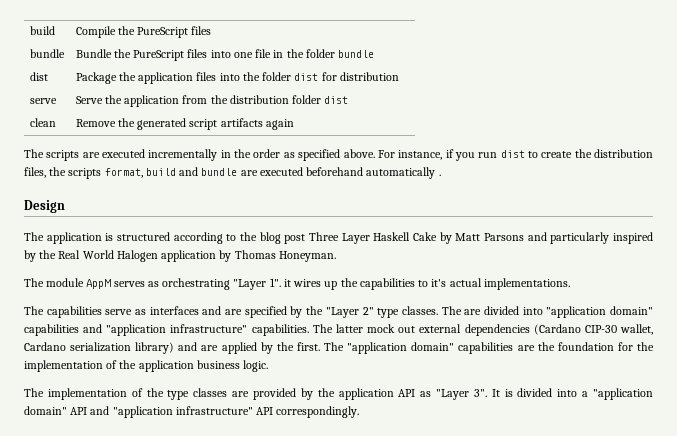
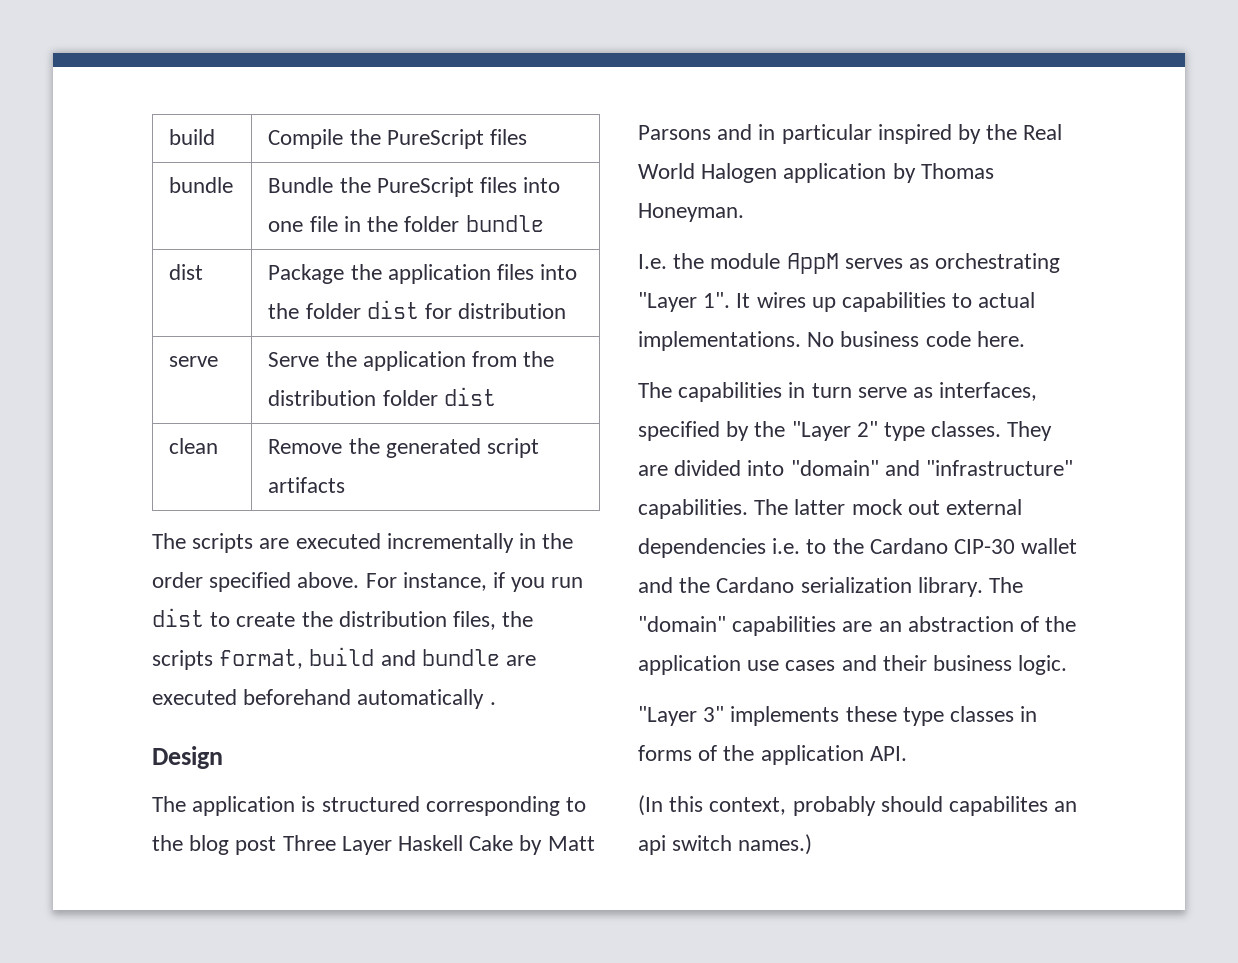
- clean | Remove the generated script artifacts again
+ clean | Remove the generated script artifacts
- The scripts are executed incrementally in the order as specified above.
+ The scripts are executed incrementally in the order specified above.
- The application is structured according to the blog post Three Layer Haskell Cake by Matt Parsons and particularly inspired by the Real World Halogen application by Thomas Honeyman.
+ The application is structured corresponding to the blog post Three Layer Haskell Cake by Matt Parsons and in particular inspired by the Real World Halogen application by Thomas Honeyman.
- The module AppM serves as orchestrating "Layer 1". it wires up the capabilities to it's actual implementations.
- The capabilities serve as interfaces and are specified by the "Layer 2" type classes.
+ I.e. the module AppM serves as orchestrating "Layer 1". It wires up capabilities to actual implementations. No business code here.
+ The capabilities in turn serve as interfaces, specified by the "Layer 2" type classes.
- The are divided into "application domain" capabilities and "application infrastructure" capabilities.
+ They are divided into "domain" and "infrastructure" capabilities.
- The latter mock out external dependencies (Cardano CIP-30 wallet, Cardano serialization library) and are applied by the first. The "application domain" capabilities are the foundation for the implementation of the application business logic.
- The implementation of the type classes are provided by the application API as "Layer 3". It is divided into a "application domain" API and "application infrastructure" API correspondingly.
+ The latter mock out external dependencies i.e. to the Cardano CIP-30 wallet and the Cardano serialization library. The "domain" capabilities are an abstraction of the application use cases and their business logic.
+ "Layer 3" implements these type classes in forms of the application API.
+ (In this context, probably should capabilites an api switch names.)

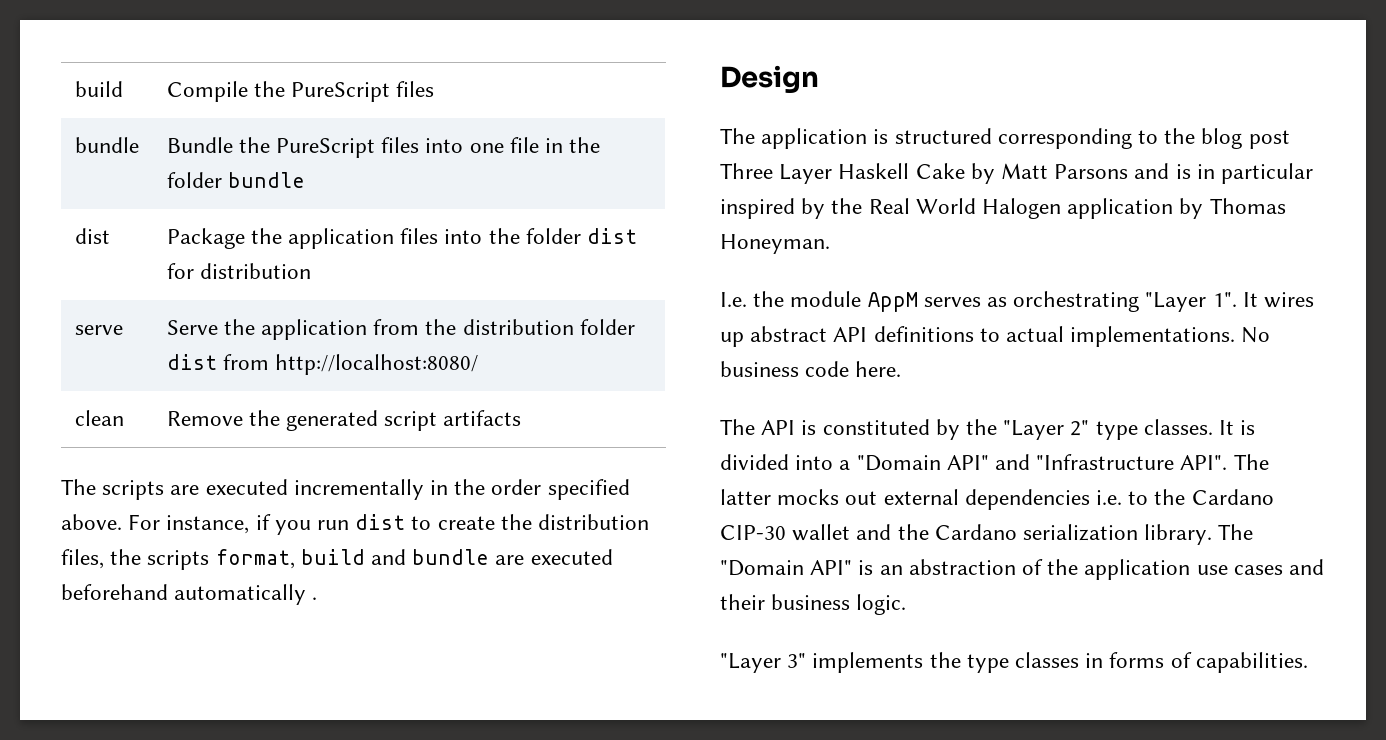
- serve | Serve the application from the distribution folder dist
+ serve | Serve the application from the distribution folder dist from http://localhost:8080/
- The application is structured corresponding to the blog post Three Layer Haskell Cake by Matt Parsons and in particular inspired by the Real World Halogen application by Thomas Honeyman.
+ The application is structured corresponding to the blog post Three Layer Haskell Cake by Matt Parsons and is in particular inspired by the Real World Halogen application by Thomas Honeyman.
- It wires up capabilities to actual implementations.
+ It wires up abstract API definitions to actual implementations.
- The capabilities in turn serve as interfaces, specified by the "Layer 2" type classes.
+ The API is constituted by the "Layer 2" type classes.
- They are divided into "domain" and "infrastructure" capabilities.
+ It is divided into a "Domain API" and "Infrastructure API".
- The latter mock out external dependencies i.e. to the Cardano CIP-30 wallet and the Cardano serialization library.
+ The latter mocks out external dependencies i.e. to the Cardano CIP-30 wallet and the Cardano serialization library.
- The "domain" capabilities are an abstraction of the application use cases and their business logic.
+ The "Domain API" is an abstraction of the application use cases and their business logic.
- "Layer 3" implements these type classes in forms of the application API.
- (In this context, probably should capabilites an api switch names.)
+ "Layer 3" implements the type classes in forms of capabilities.

